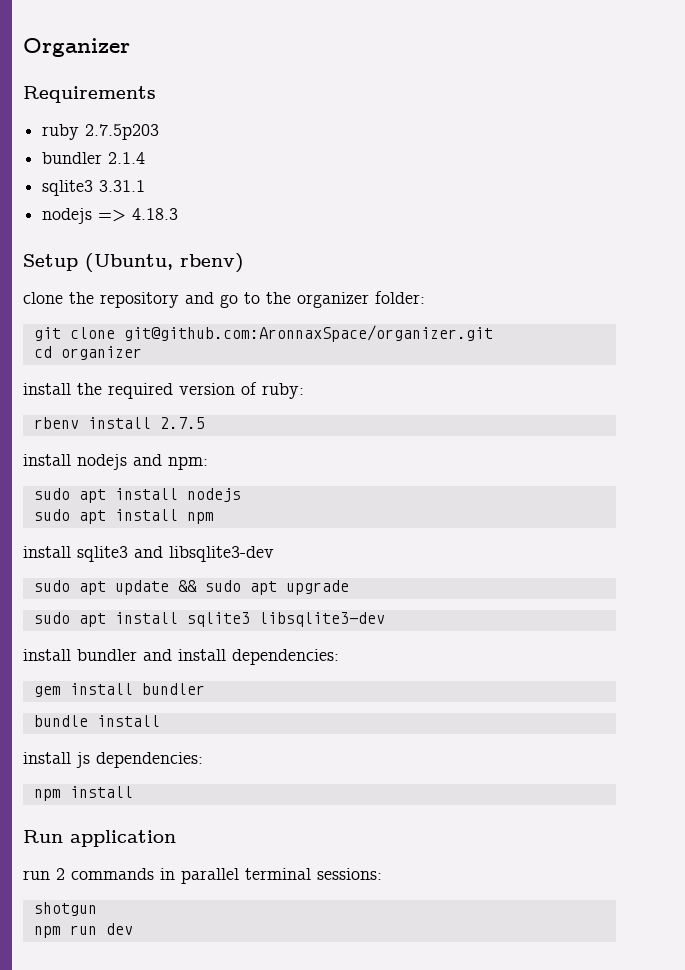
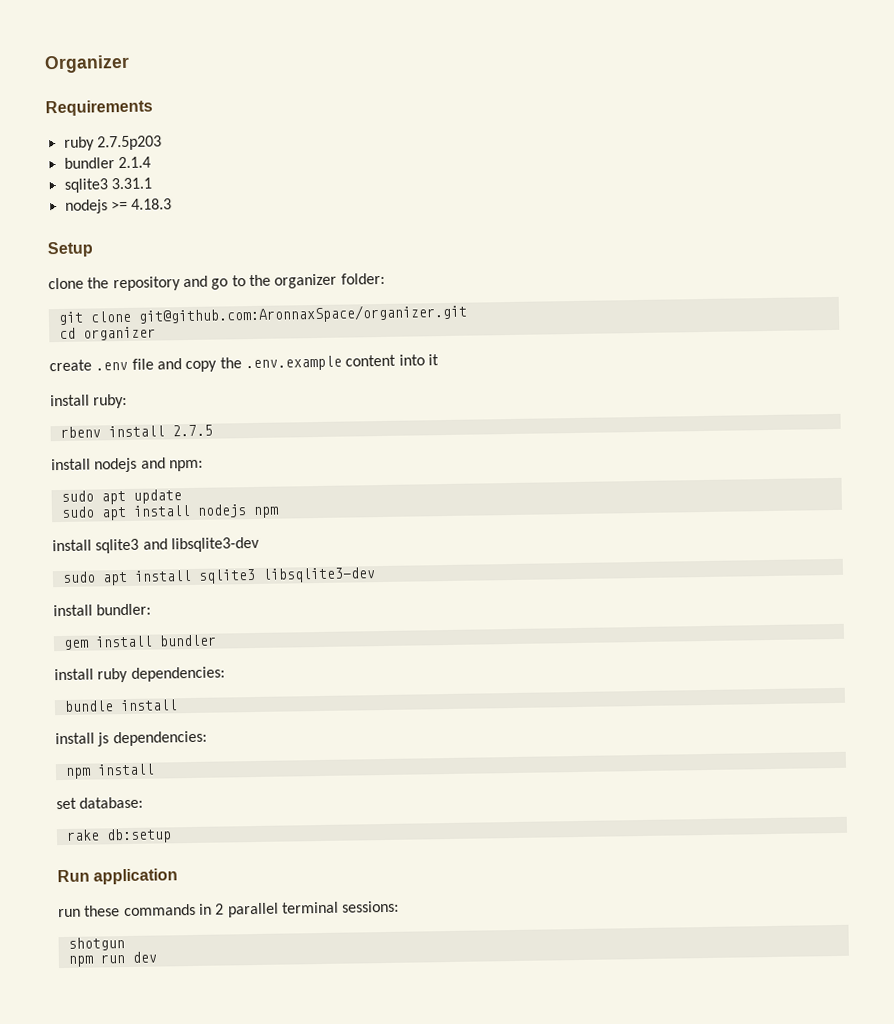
- nodejs => 4.18.3
+ nodejs >= 4.18.3
- Setup (Ubuntu, rbenv)
+ Setup
- install the required version of ruby:
+ create .env file and copy the .env.example content into it
+ install ruby:
- sudo apt install nodejs
- sudo apt install npm
+ sudo apt update
+ sudo apt install nodejs npm
- sudo apt update && sudo apt upgrade
- install bundler and install dependencies:
+ install bundler:
+ install ruby dependencies:
+ set database:
+ rake db:setup
- run 2 commands in parallel terminal sessions:
+ run these commands in 2 parallel terminal sessions:

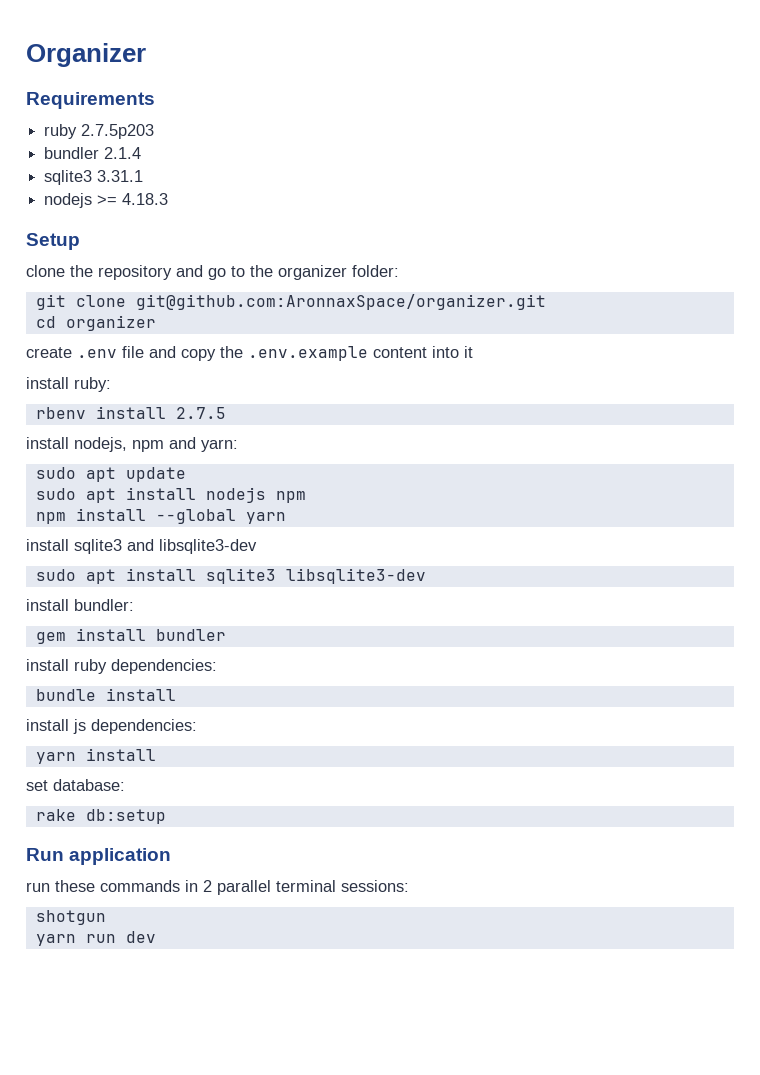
- install nodejs and npm:
+ install nodejs, npm and yarn:
+ npm install --global yarn
- npm install
+ yarn install
- npm run dev
+ yarn run dev

